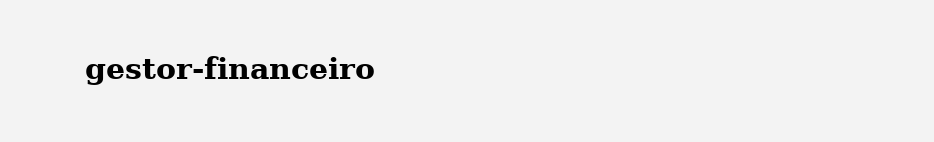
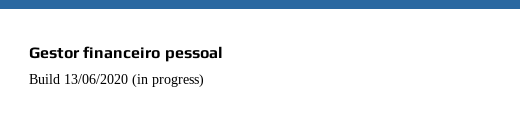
- gestor-financeiro
+ Gestor financeiro pessoal
+ Build 13/06/2020 (in progress)

